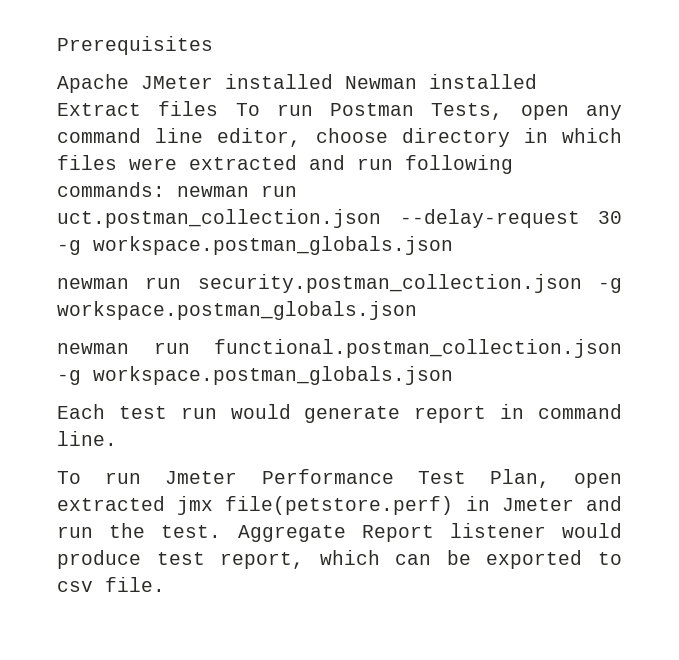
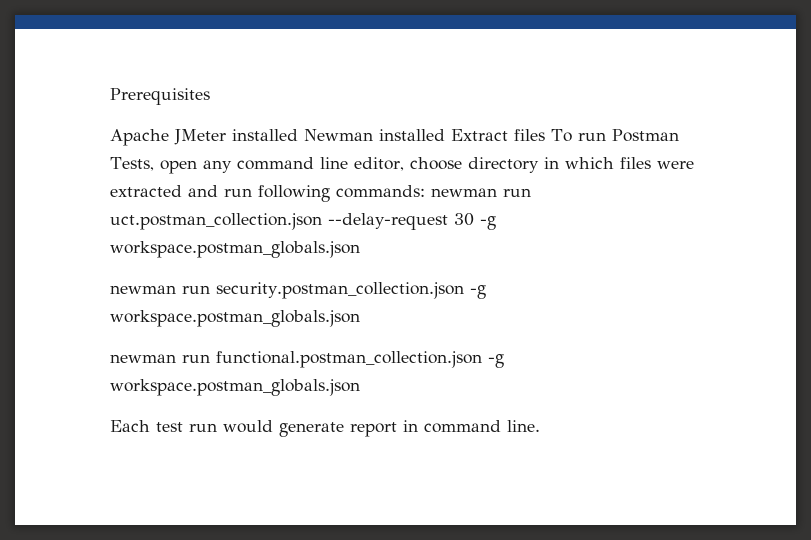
- To run Jmeter Performance Test Plan, open extracted jmx file(petstore.perf) in Jmeter and run the test. Aggregate Report listener would produce test report, which can be exported to csv file.

